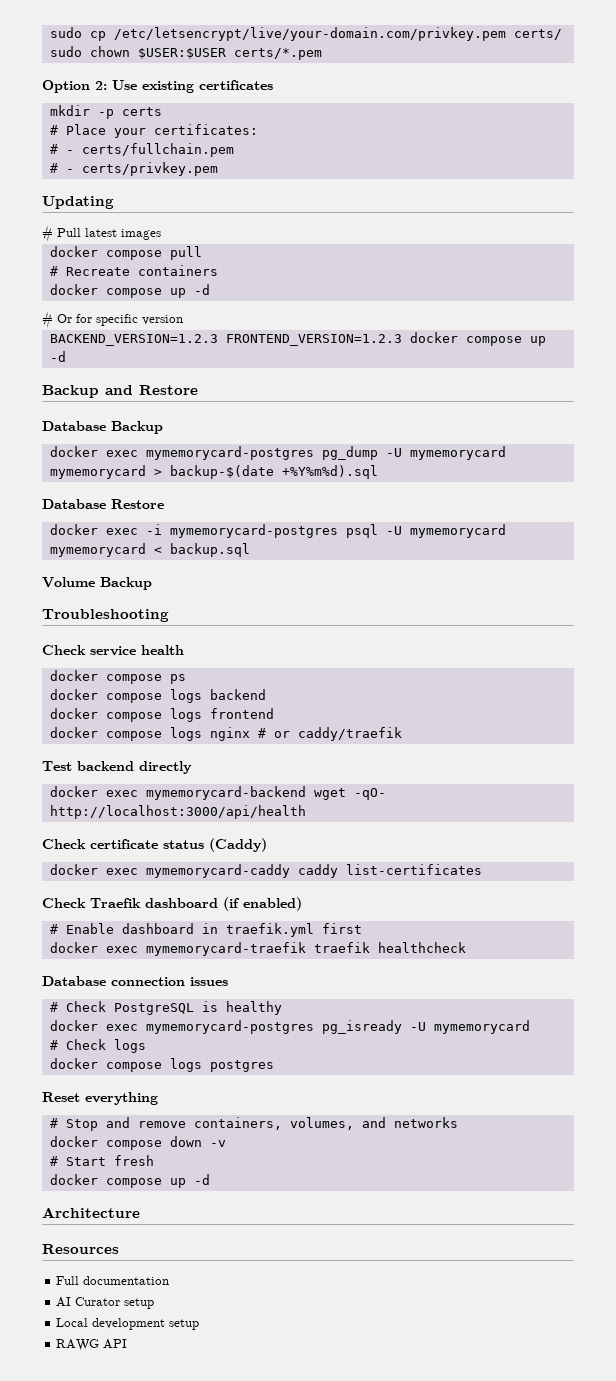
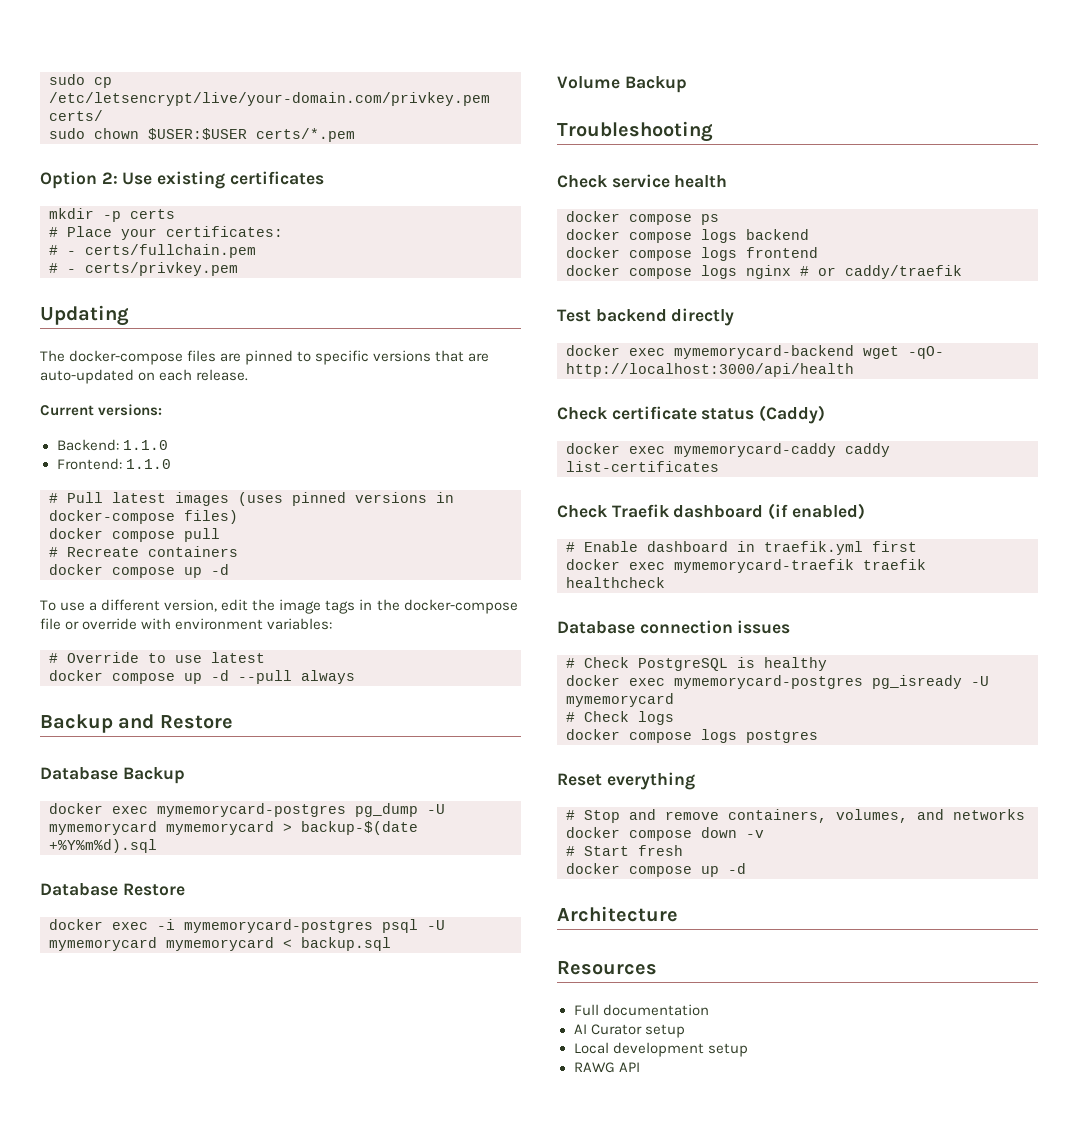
- # Pull latest images
+ The docker-compose files are pinned to specific versions that are auto-updated on each release.
+ Current versions:
+ Backend: 1.1.0
+ Frontend: 1.1.0
+ # Pull latest images (uses pinned versions in docker-compose files)
- # Or for specific version
- BACKEND_VERSION=1.2.3 FRONTEND_VERSION=1.2.3 docker compose up -d
+ To use a different version, edit the image tags in the docker-compose file or override with environment variables:
+ # Override to use latest
+ docker compose up -d --pull always

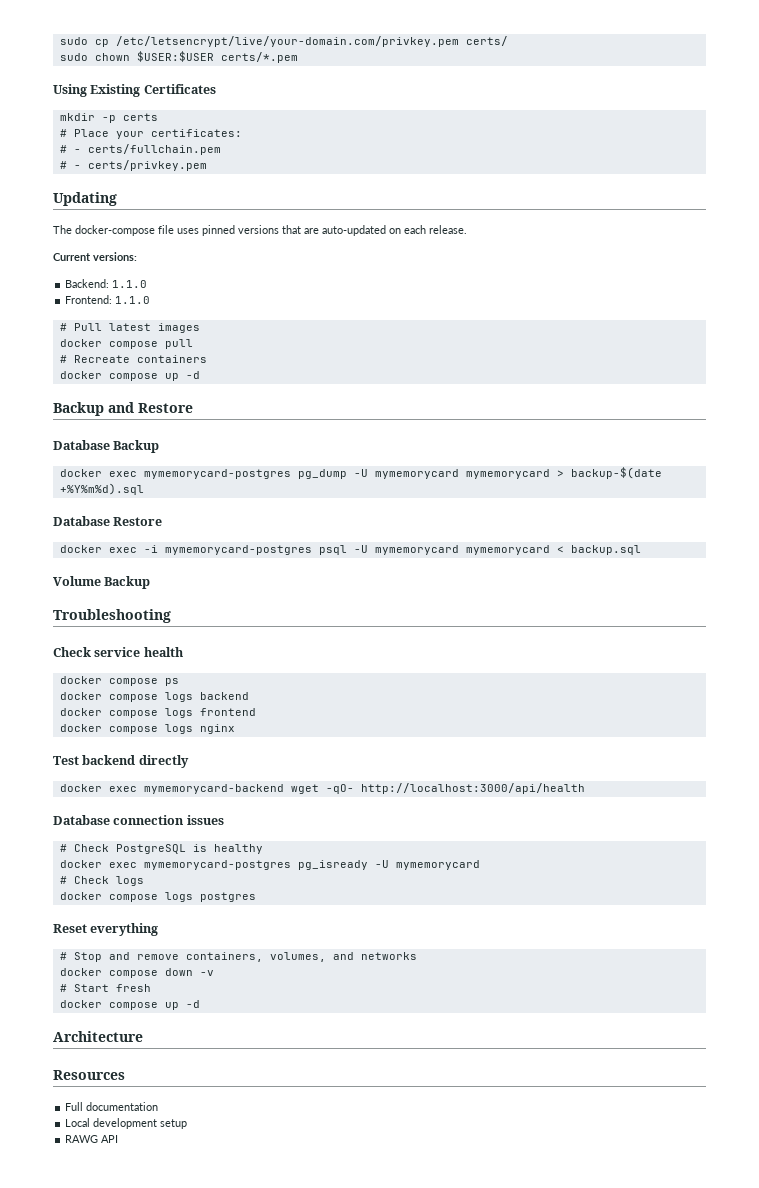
- Option 2: Use existing certificates
+ Using Existing Certificates
- The docker-compose files are pinned to specific versions that are auto-updated on each release.
+ The docker-compose file uses pinned versions that are auto-updated on each release.
- # Pull latest images (uses pinned versions in docker-compose files)
+ # Pull latest images
- To use a different version, edit the image tags in the docker-compose file or override with environment variables:
- # Override to use latest
- docker compose up -d --pull always
- docker compose logs nginx # or caddy/traefik
+ docker compose logs nginx
- Check certificate status (Caddy)
- docker exec mymemorycard-caddy caddy list-certificates
- Check Traefik dashboard (if enabled)
- # Enable dashboard in traefik.yml first
- docker exec mymemorycard-traefik traefik healthcheck
- AI Curator setup

